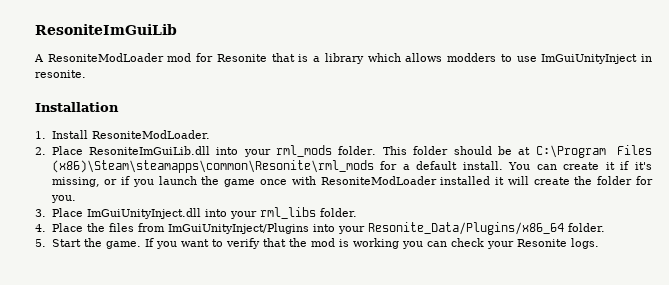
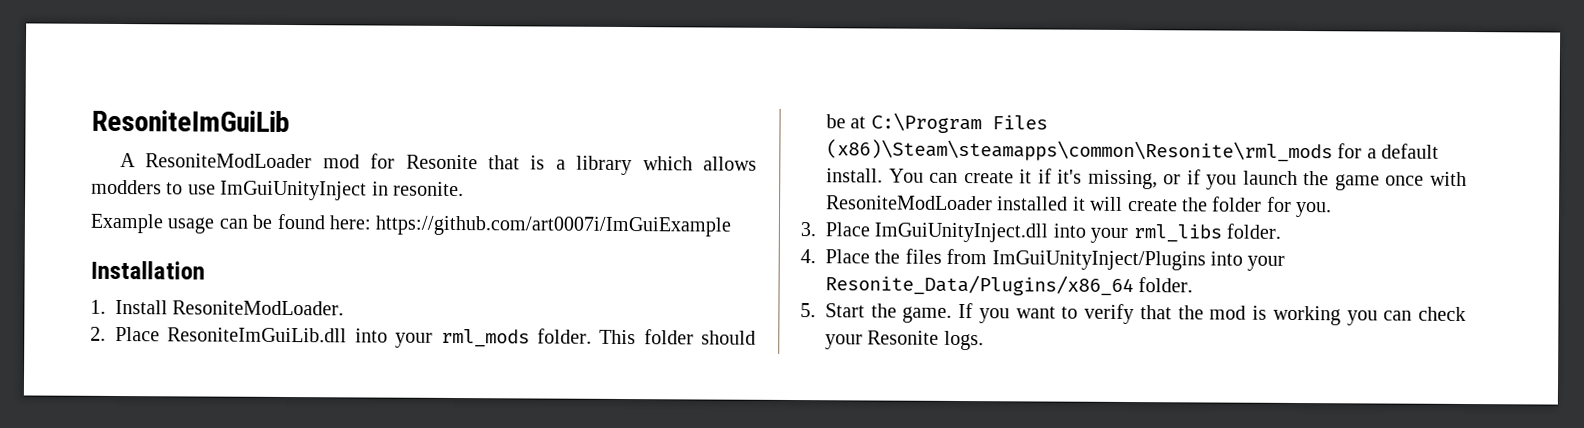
+ Example usage can be found here: https://github.com/art0007i/ImGuiExample

